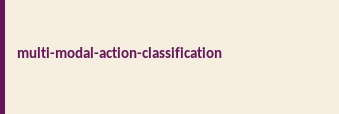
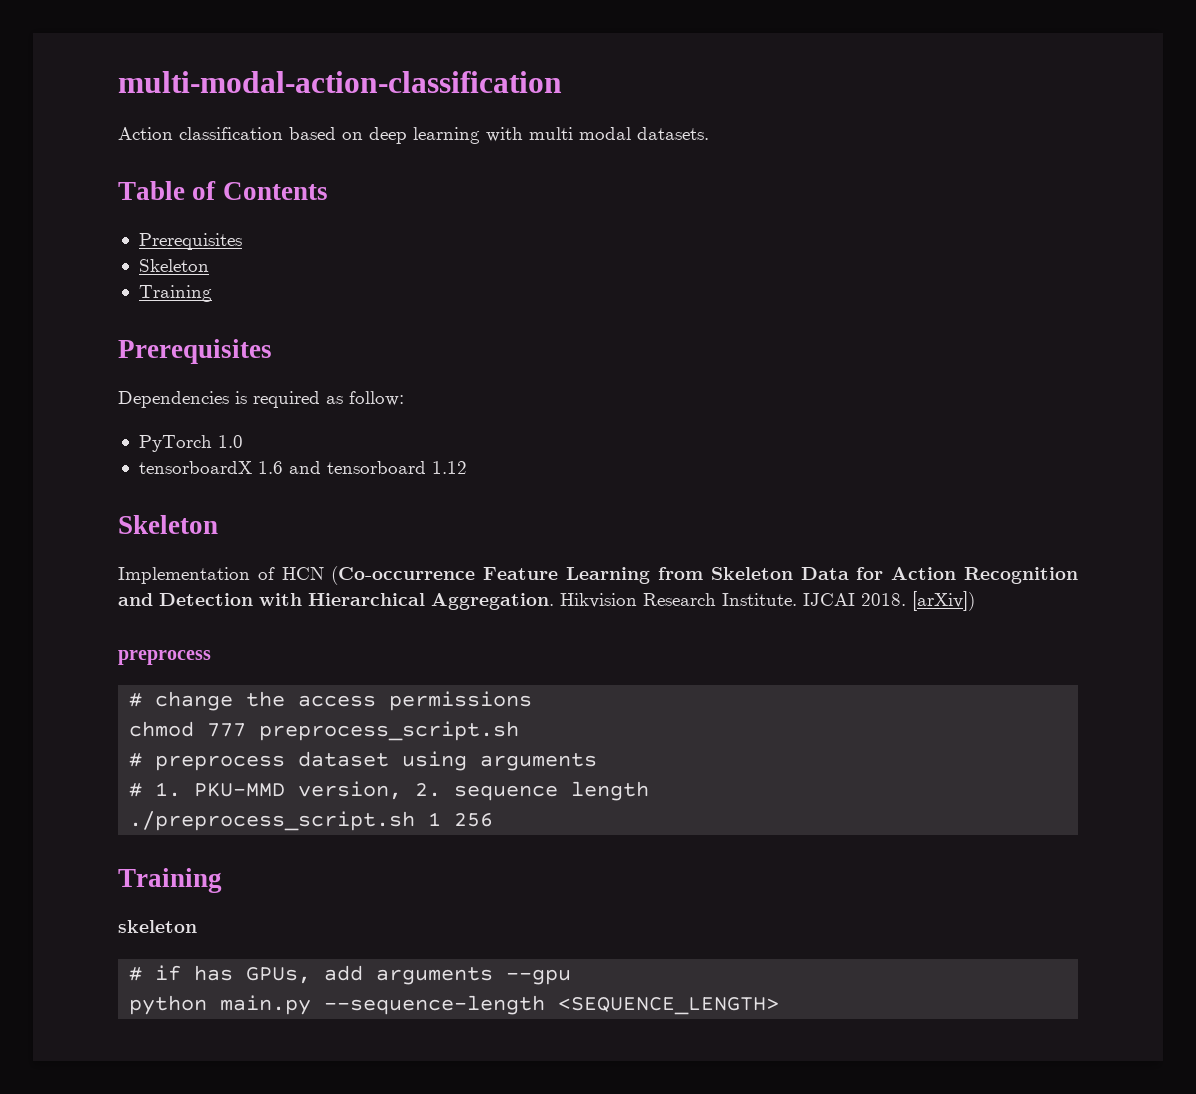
+ Action classification based on deep learning with multi modal datasets.
+ Table of Contents
+ Prerequisites
+ Skeleton
+ Training
+ Prerequisites
+ Dependencies is required as follow:
+ PyTorch 1.0
+ tensorboardX 1.6 and tensorboard 1.12
+ Skeleton
+ Implementation of HCN (Co-occurrence Feature Learning from Skeleton Data for Action Recognition and Detection with Hierarchical Aggregation. Hikvision Research Institute. IJCAI 2018. [arXiv])
+ preprocess
+ # change the access permissions
+ chmod 777 preprocess_script.sh
+ # preprocess dataset using arguments
+ # 1. PKU-MMD version, 2. sequence length
+ ./preprocess_script.sh 1 256
+ Training
+ skeleton
+ # if has GPUs, add arguments --gpu
+ python main.py --sequence-length <SEQUENCE_LENGTH>

